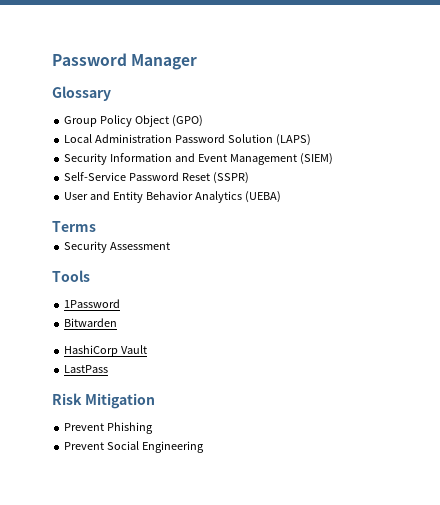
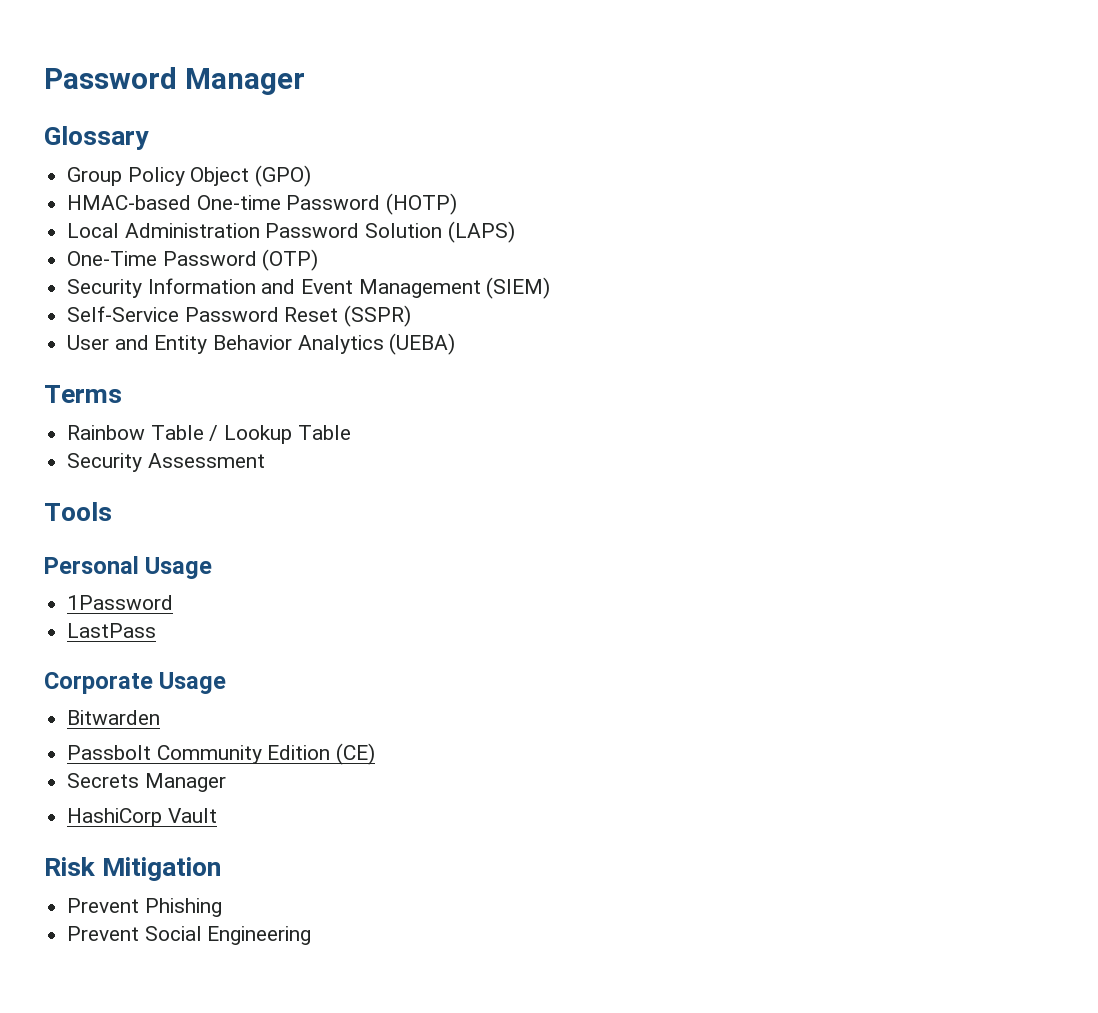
+ HMAC-based One-time Password (HOTP)
+ One-Time Password (OTP)
+ Rainbow Table / Lookup Table
+ Personal Usage
+ LastPass
+ Corporate Usage
  Bitwarden
+ Passbolt Community Edition (CE)
+ Secrets Manager
- LastPass

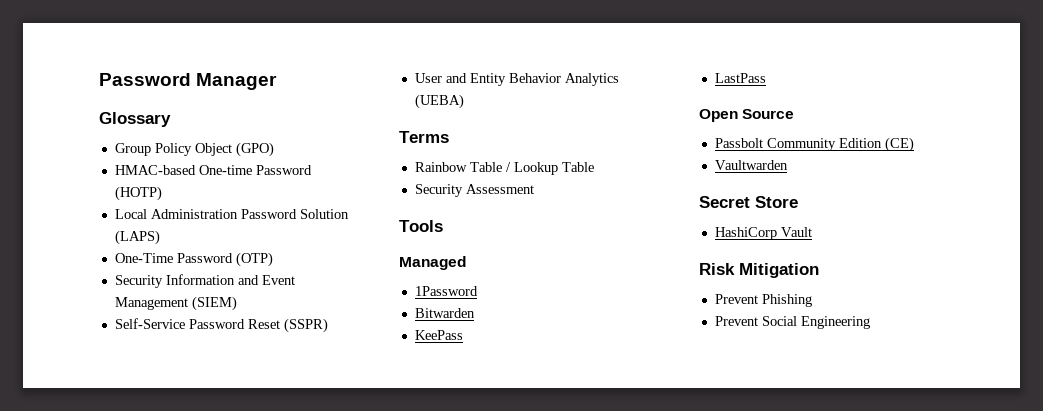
- Personal Usage
+ Managed
+ Bitwarden
+ KeePass
- Corporate Usage
- Bitwarden
+ Open Source
- Secrets Manager
+ Vaultwarden
+ Secret Store

